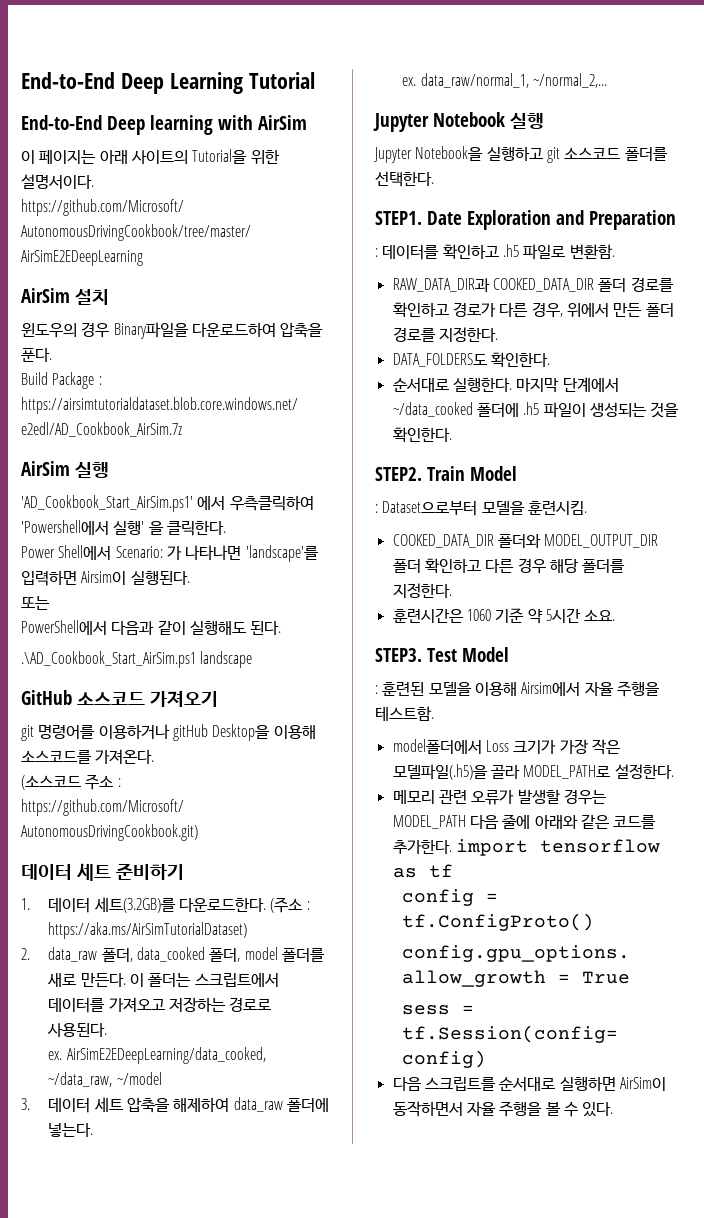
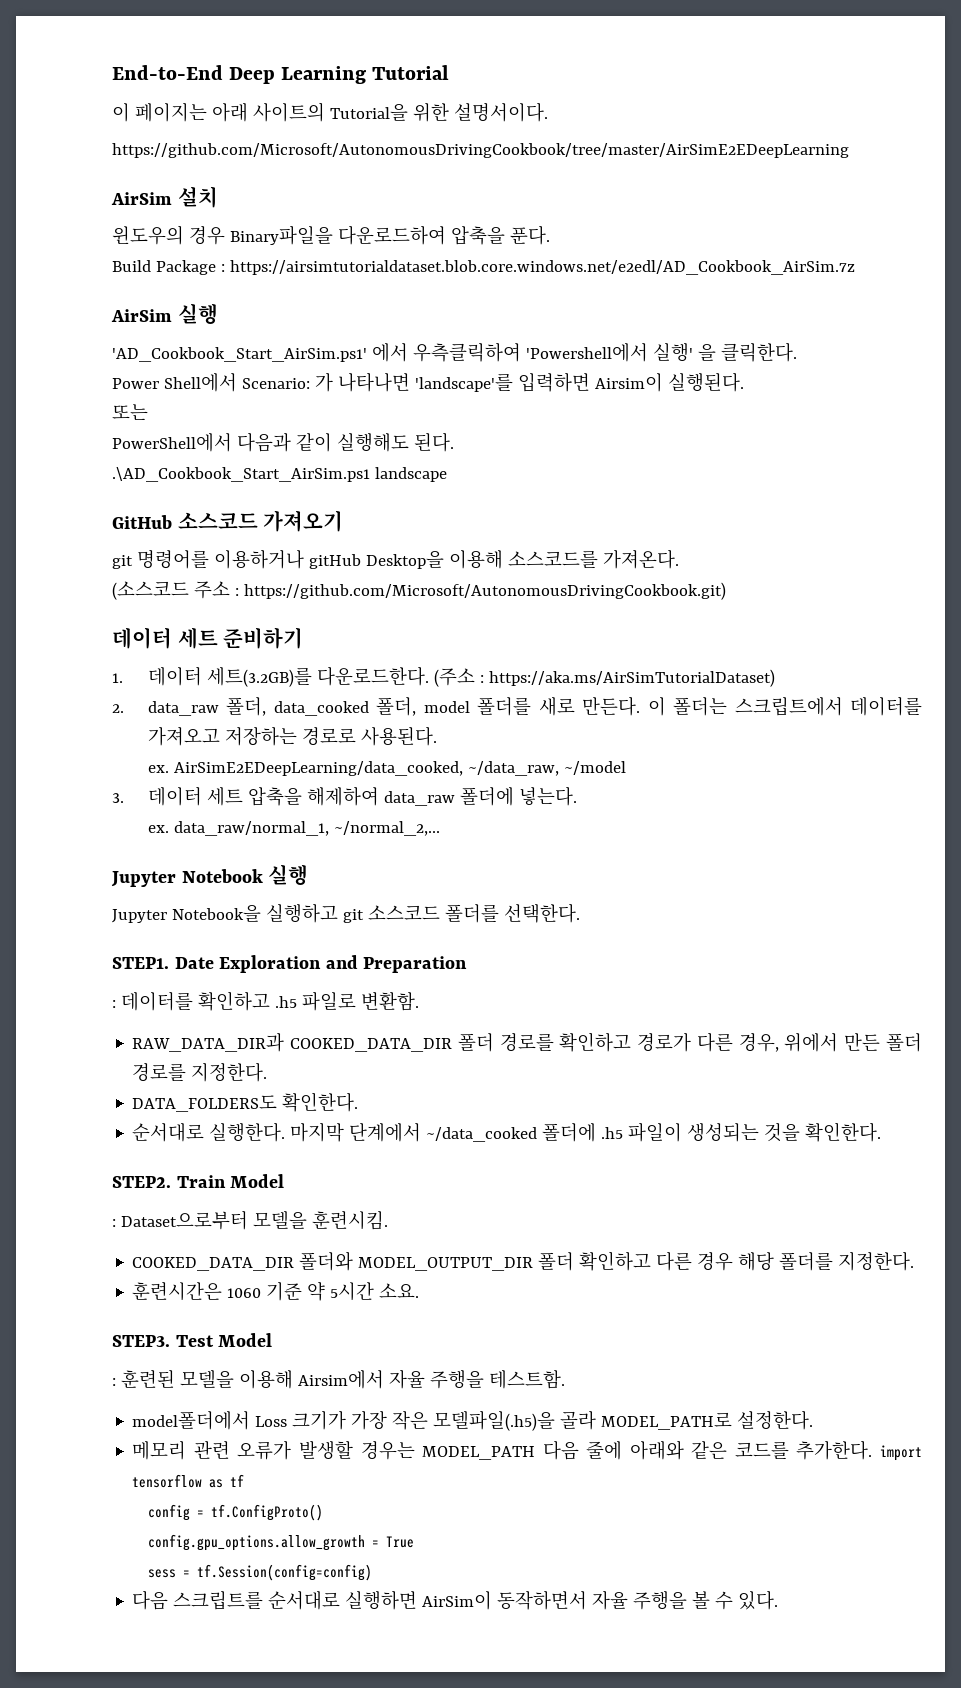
- End-to-End Deep learning with AirSim

